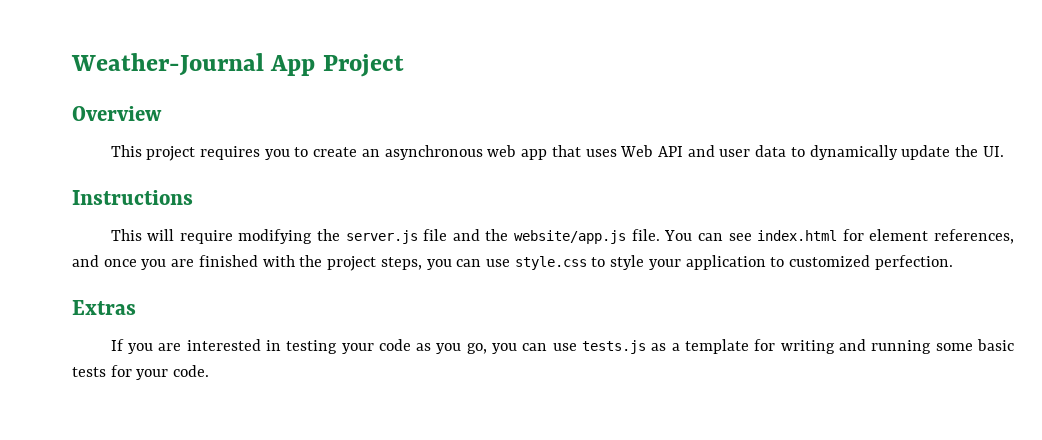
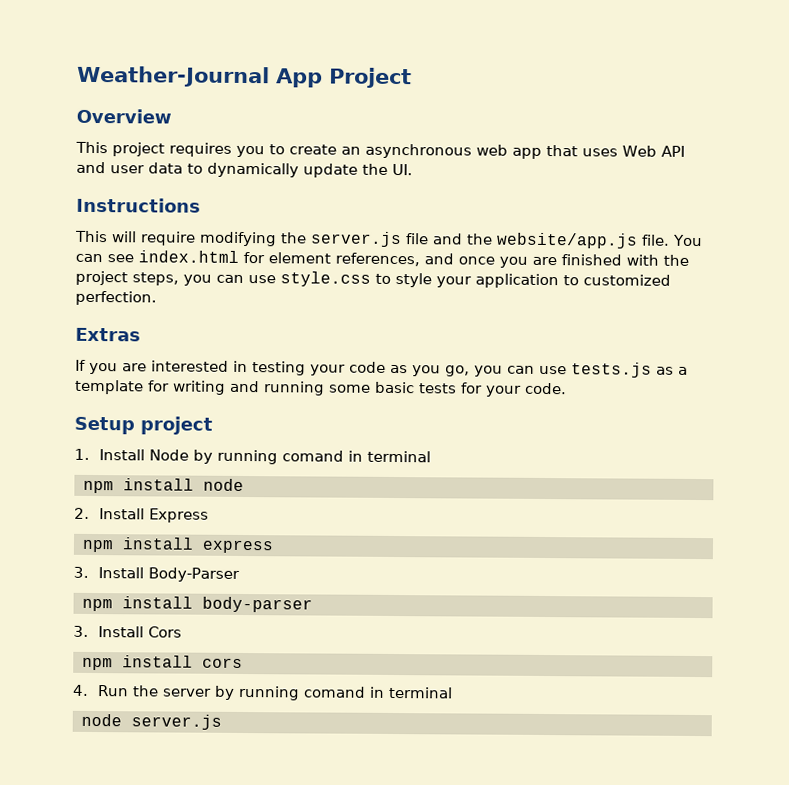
+ Setup project
+ 1. Install Node by running comand in terminal
+ npm install node
+ 2. Install Express
+ npm install express
+ 3. Install Body-Parser
+ npm install body-parser
+ 3. Install Cors
+ npm install cors
+ 4. Run the server by running comand in terminal
+ node server.js

